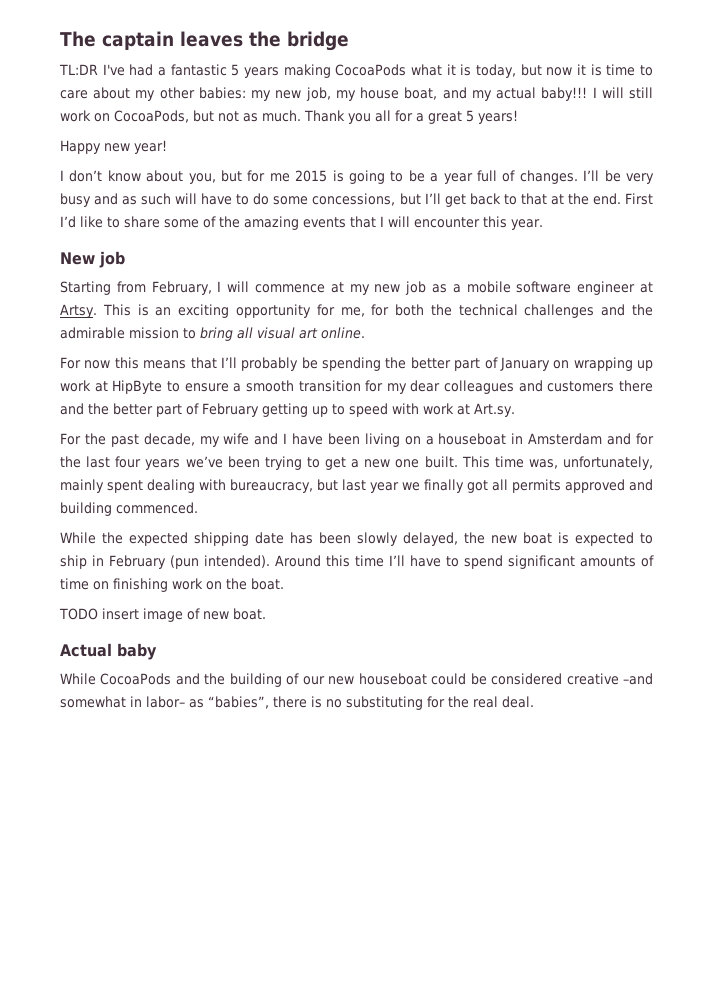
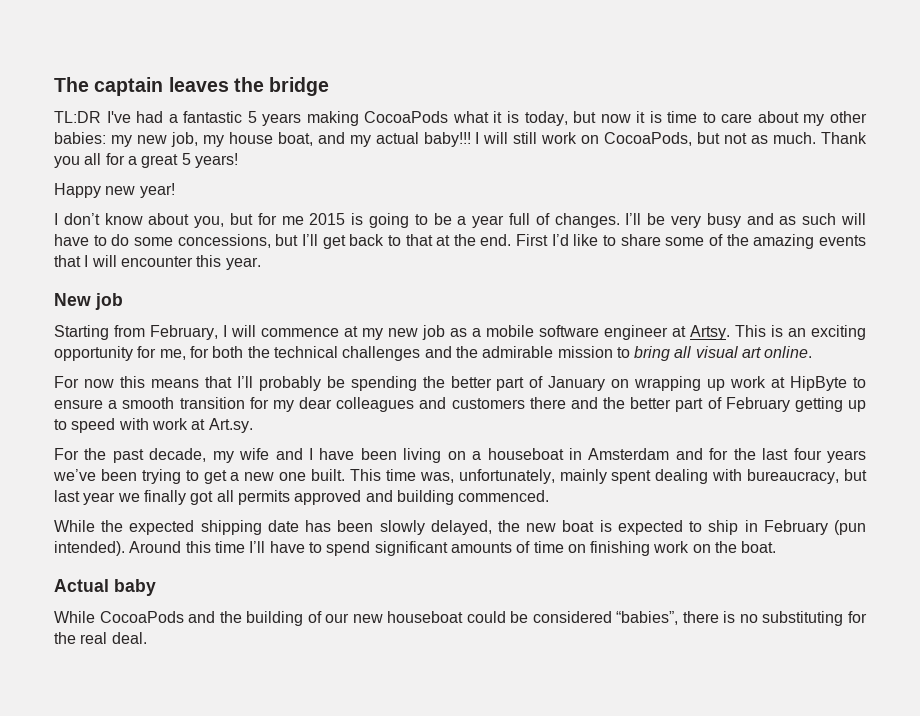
- TODO insert image of new boat.
- While CocoaPods and the building of our new houseboat could be considered creative –and somewhat in labor– as “babies”, there is no substituting for the real deal.
+ While CocoaPods and the building of our new houseboat could be considered “babies”, there is no substituting for the real deal.

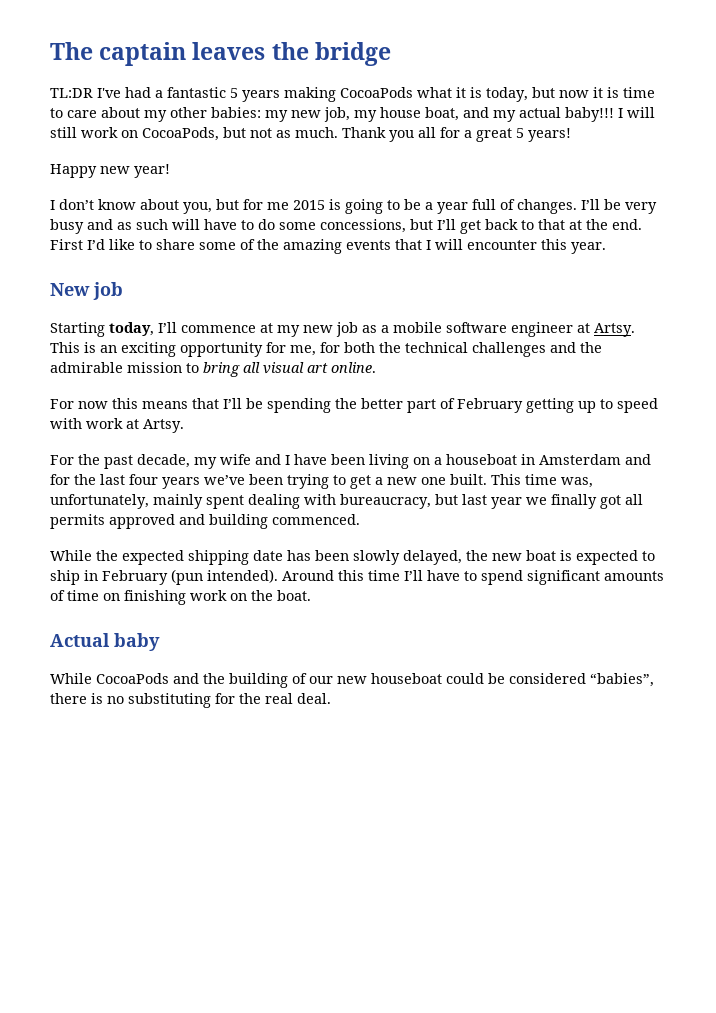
- Starting from February, I will commence at my new job as a mobile software engineer at Artsy.
+ Starting today, I’ll commence at my new job as a mobile software engineer at Artsy.
- For now this means that I’ll probably be spending the better part of January on wrapping up work at HipByte to ensure a smooth transition for my dear colleagues and customers there and the better part of February getting up to speed with work at Art.sy.
+ For now this means that I’ll be spending the better part of February getting up to speed with work at Artsy.

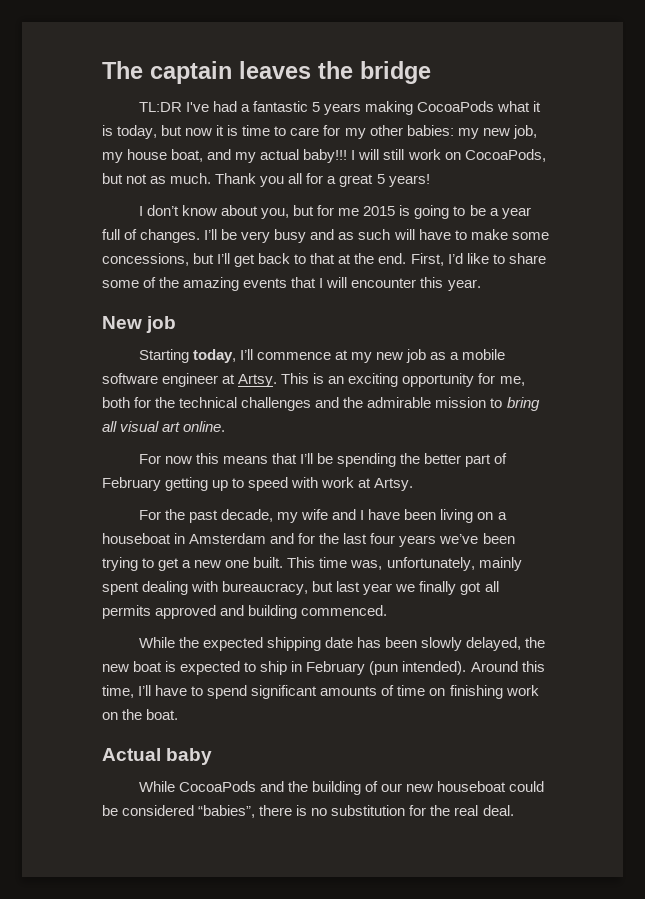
- TL:DR I've had a fantastic 5 years making CocoaPods what it is today, but now it is time to care about my other babies: my new job, my house boat, and my actual baby!!!
+ TL:DR I've had a fantastic 5 years making CocoaPods what it is today, but now it is time to care for my other babies: my new job, my house boat, and my actual baby!!!
- Happy new year!
- I’ll be very busy and as such will have to do some concessions, but I’ll get back to that at the end.
+ I’ll be very busy and as such will have to make some concessions, but I’ll get back to that at the end.
- First I’d like to share some of the amazing events that I will encounter this year.
+ First, I’d like to share some of the amazing events that I will encounter this year.
- This is an exciting opportunity for me, for both the technical challenges and the admirable mission to bring all visual art online.
+ This is an exciting opportunity for me, both for the technical challenges and the admirable mission to bring all visual art online.
- Around this time I’ll have to spend significant amounts of time on finishing work on the boat.
+ Around this time, I’ll have to spend significant amounts of time on finishing work on the boat.
- While CocoaPods and the building of our new houseboat could be considered “babies”, there is no substituting for the real deal.
+ While CocoaPods and the building of our new houseboat could be considered “babies”, there is no substitution for the real deal.

